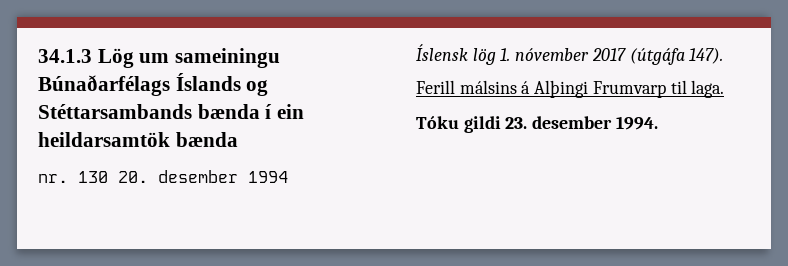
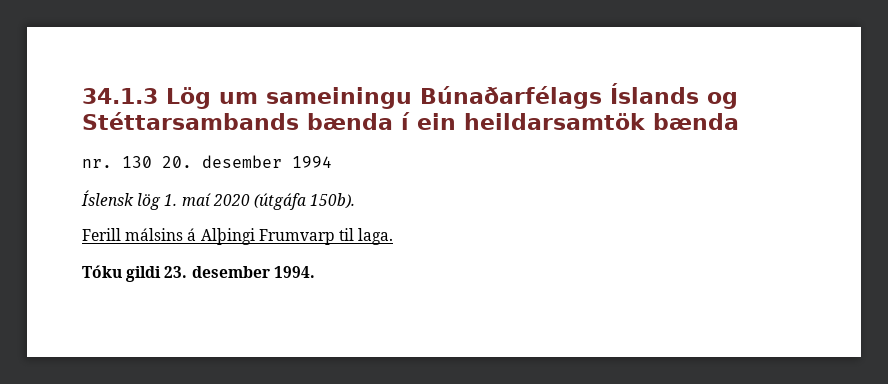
- Íslensk lög 1. nóvember 2017 (útgáfa 147).
+ Íslensk lög 1. maí 2020 (útgáfa 150b).

